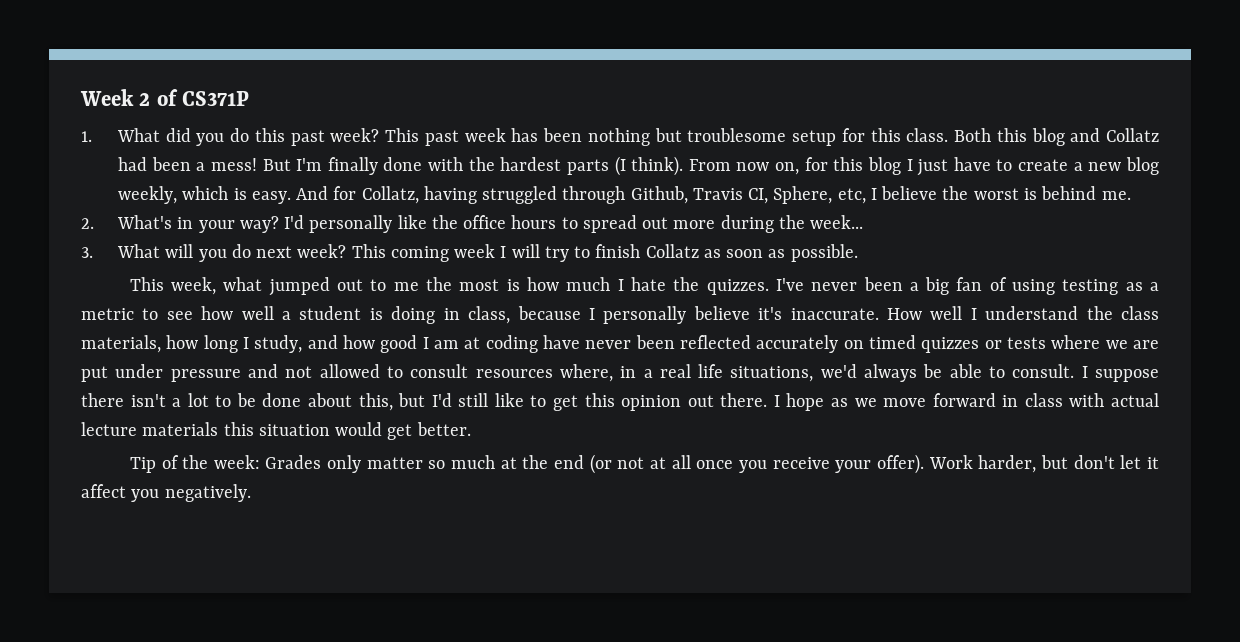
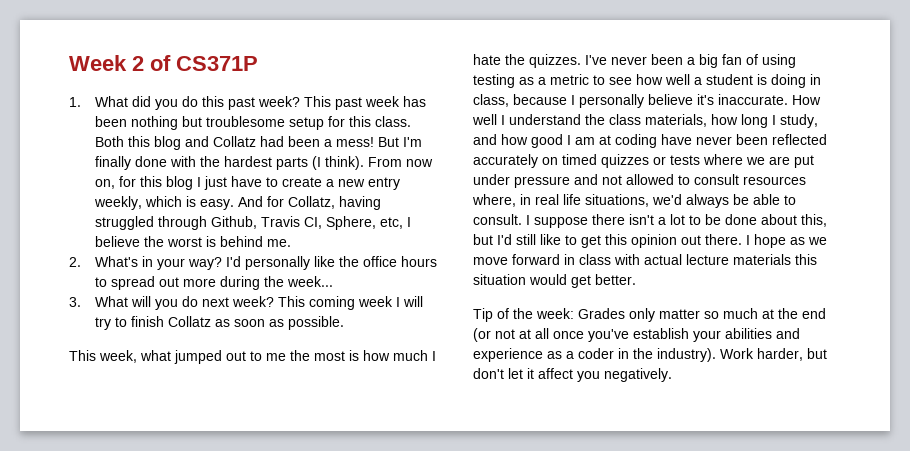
- From now on, for this blog I just have to create a new blog weekly, which is easy.
+ From now on, for this blog I just have to create a new entry weekly, which is easy.
- How well I understand the class materials, how long I study, and how good I am at coding have never been reflected accurately on timed quizzes or tests where we are put under pressure and not allowed to consult resources where, in a real life situations, we'd always be able to consult.
+ How well I understand the class materials, how long I study, and how good I am at coding have never been reflected accurately on timed quizzes or tests where we are put under pressure and not allowed to consult resources where, in real life situations, we'd always be able to consult.
- Tip of the week: Grades only matter so much at the end (or not at all once you receive your offer).
+ Tip of the week: Grades only matter so much at the end (or not at all once you've establish your abilities and experience as a coder in the industry).

